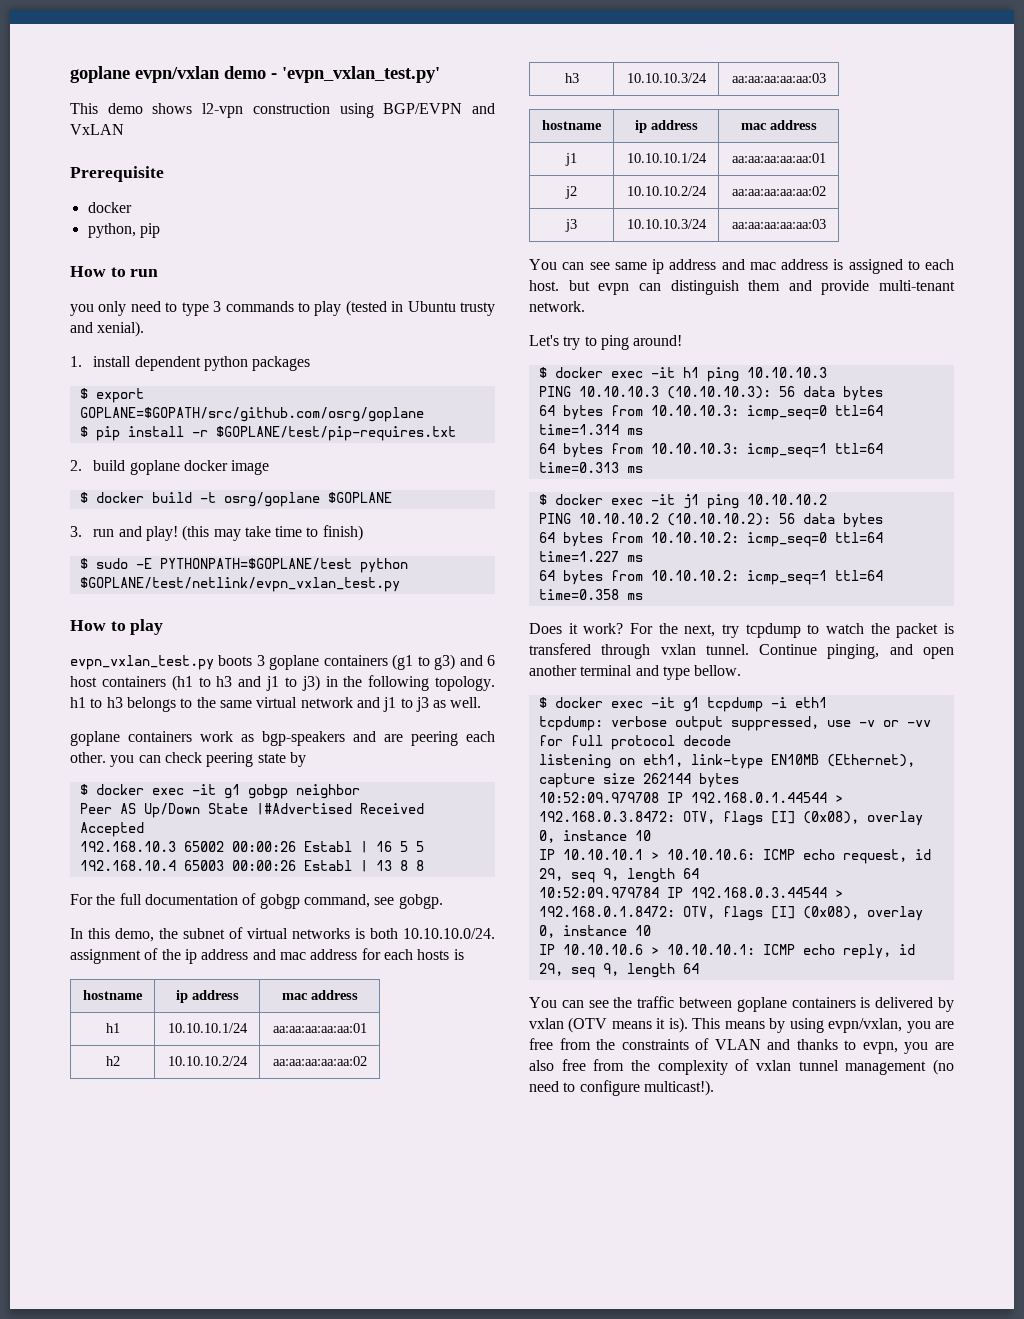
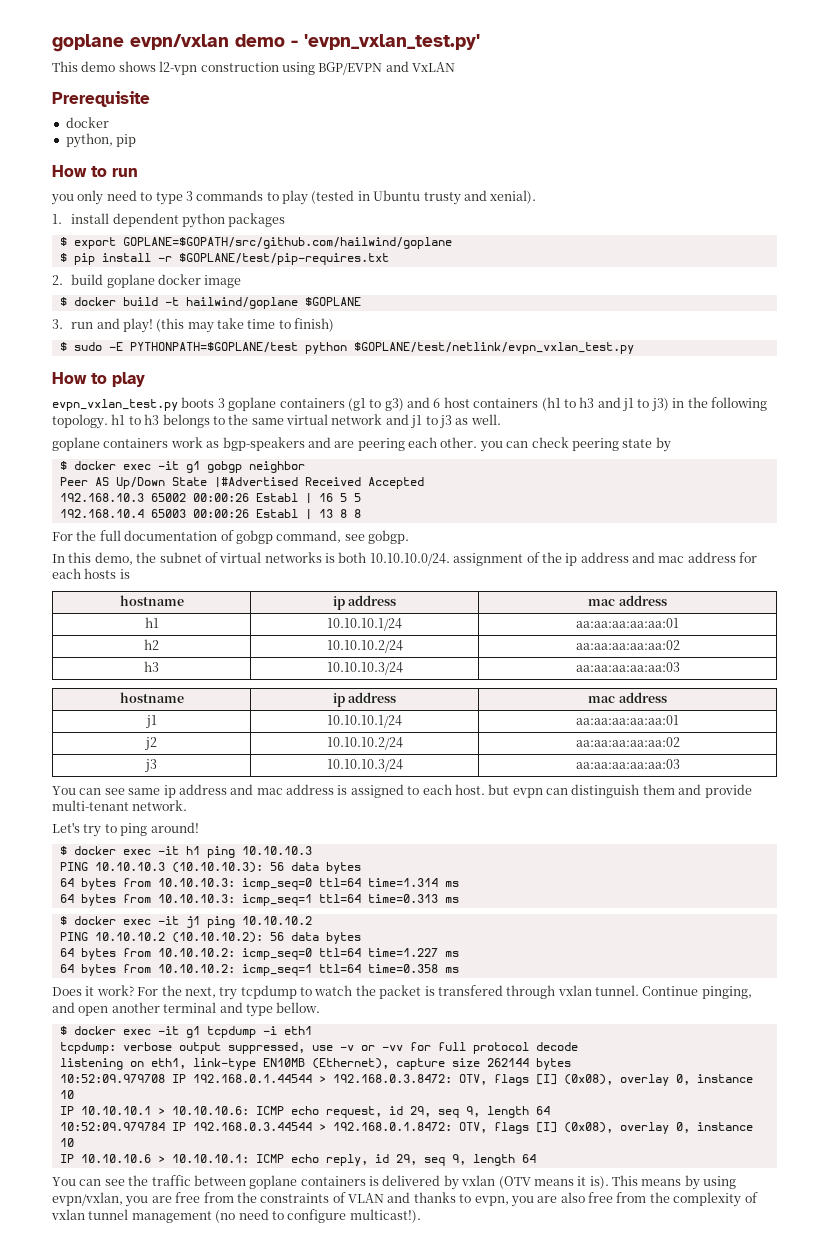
- $ export GOPLANE=$GOPATH/src/github.com/osrg/goplane
+ $ export GOPLANE=$GOPATH/src/github.com/hailwind/goplane
- $ docker build -t osrg/goplane $GOPLANE
+ $ docker build -t hailwind/goplane $GOPLANE

